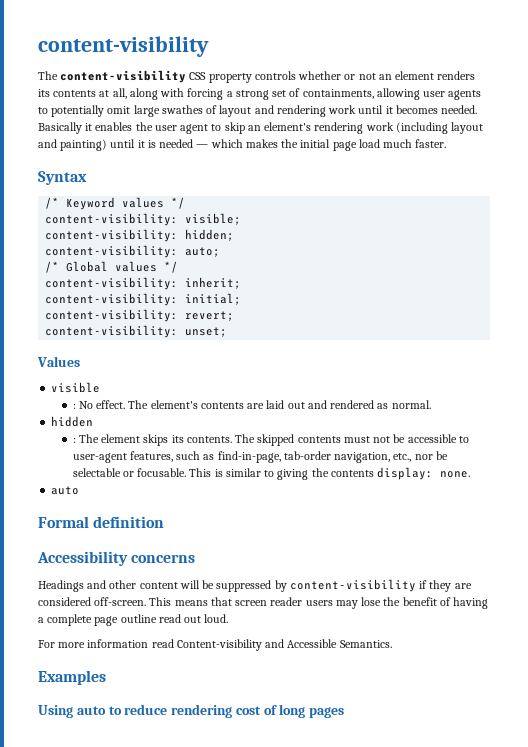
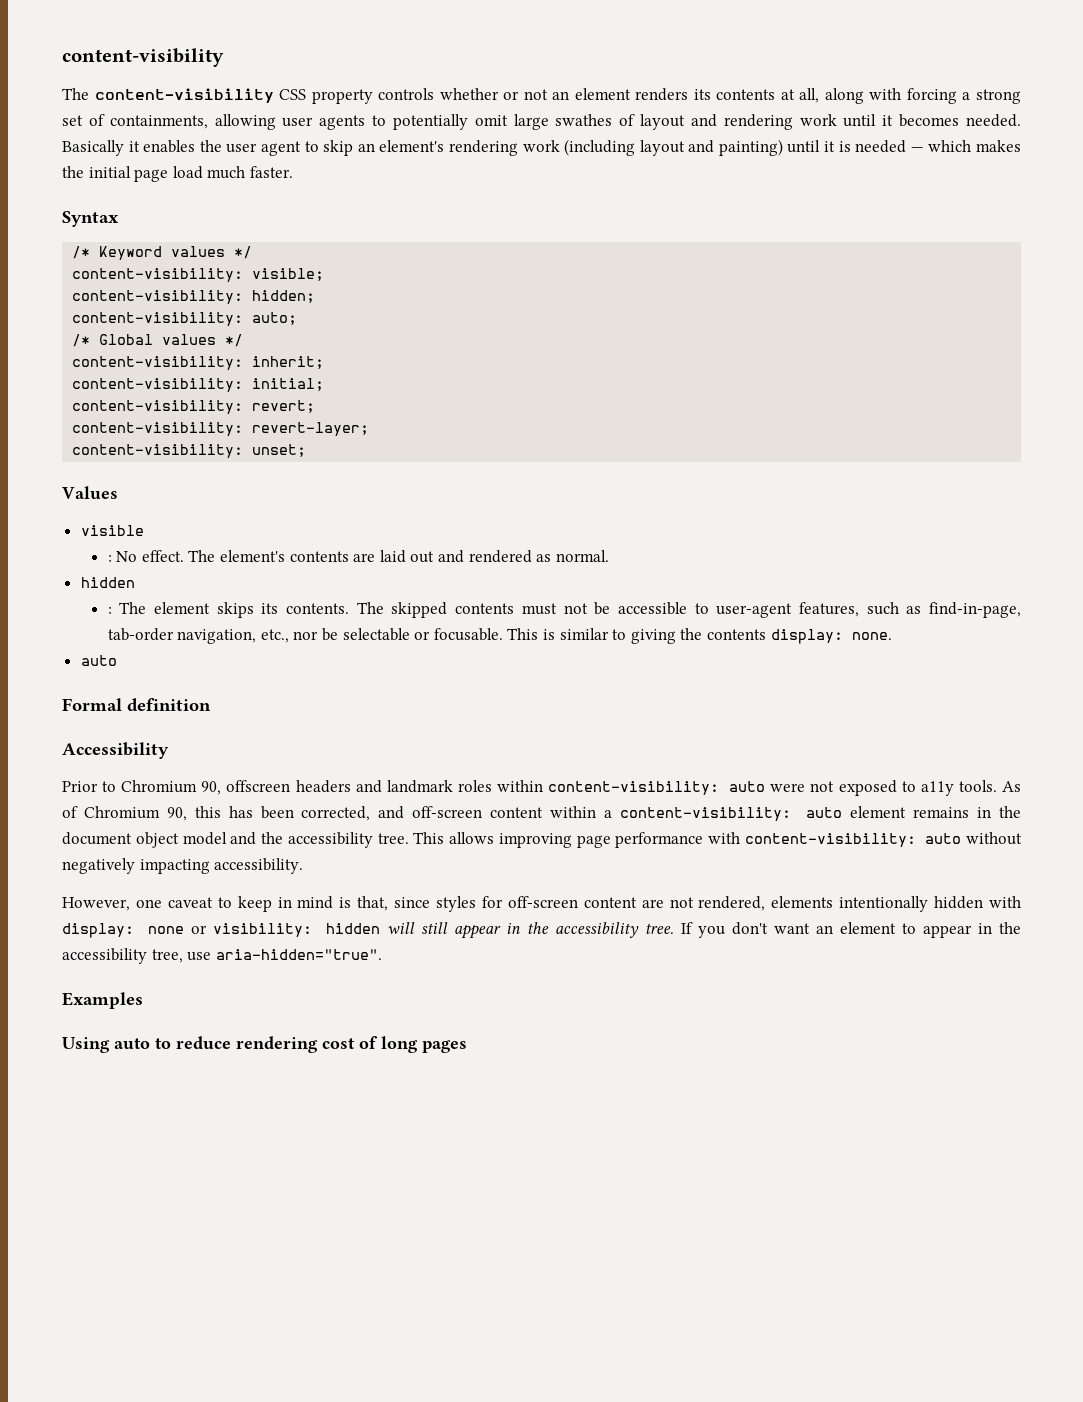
+ content-visibility: revert-layer;
- Accessibility concerns
- Headings and other content will be suppressed by content-visibility if they are considered off-screen. This means that screen reader users may lose the benefit of having a complete page outline read out loud.
- For more information read Content-visibility and Accessible Semantics.
+ Accessibility
+ Prior to Chromium 90, offscreen headers and landmark roles within content-visibility: auto were not exposed to a11y tools. As of Chromium 90, this has been corrected, and off-screen content within a content-visibility: auto element remains in the document object model and the accessibility tree. This allows improving page performance with content-visibility: auto without negatively impacting accessibility.
+ However, one caveat to keep in mind is that, since styles for off-screen content are not rendered, elements intentionally hidden with display: none or visibility: hidden will still appear in the accessibility tree. If you don't want an element to appear in the accessibility tree, use aria-hidden="true".

